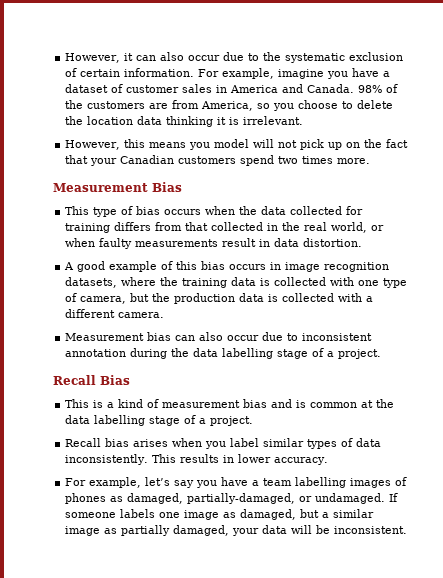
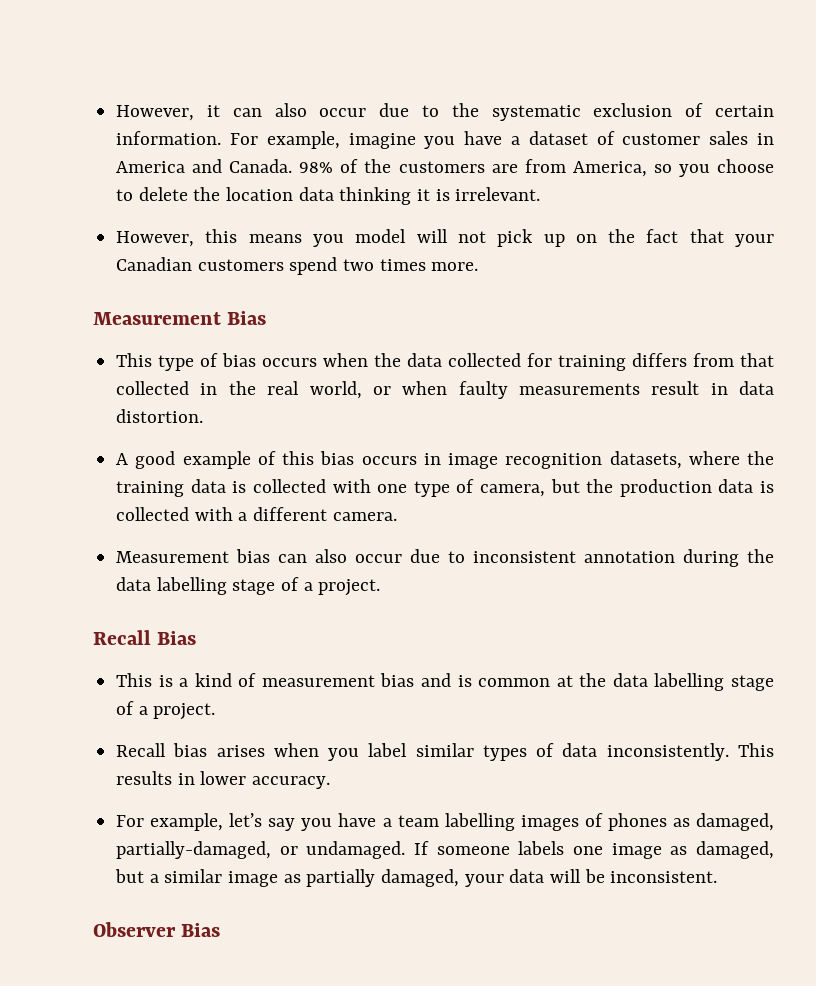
+ Observer Bias

